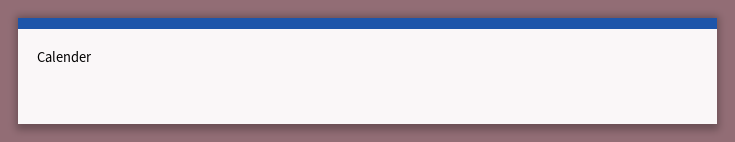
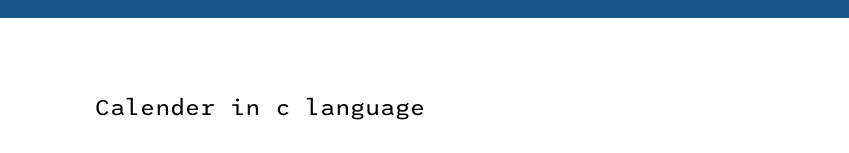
- Calender
+ Calender in c language

